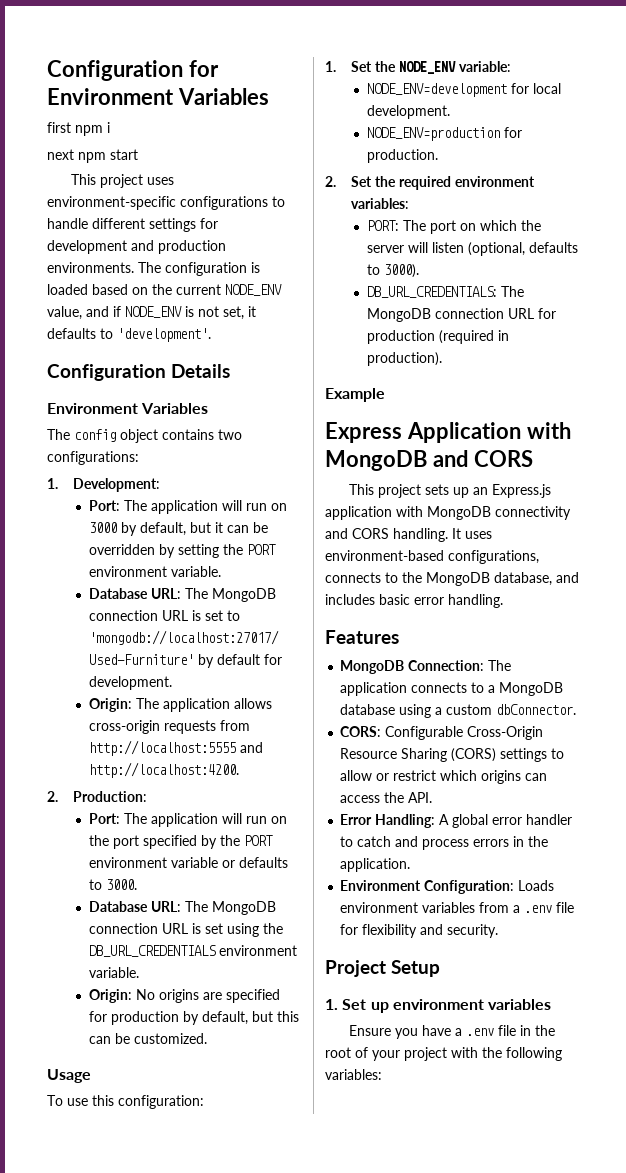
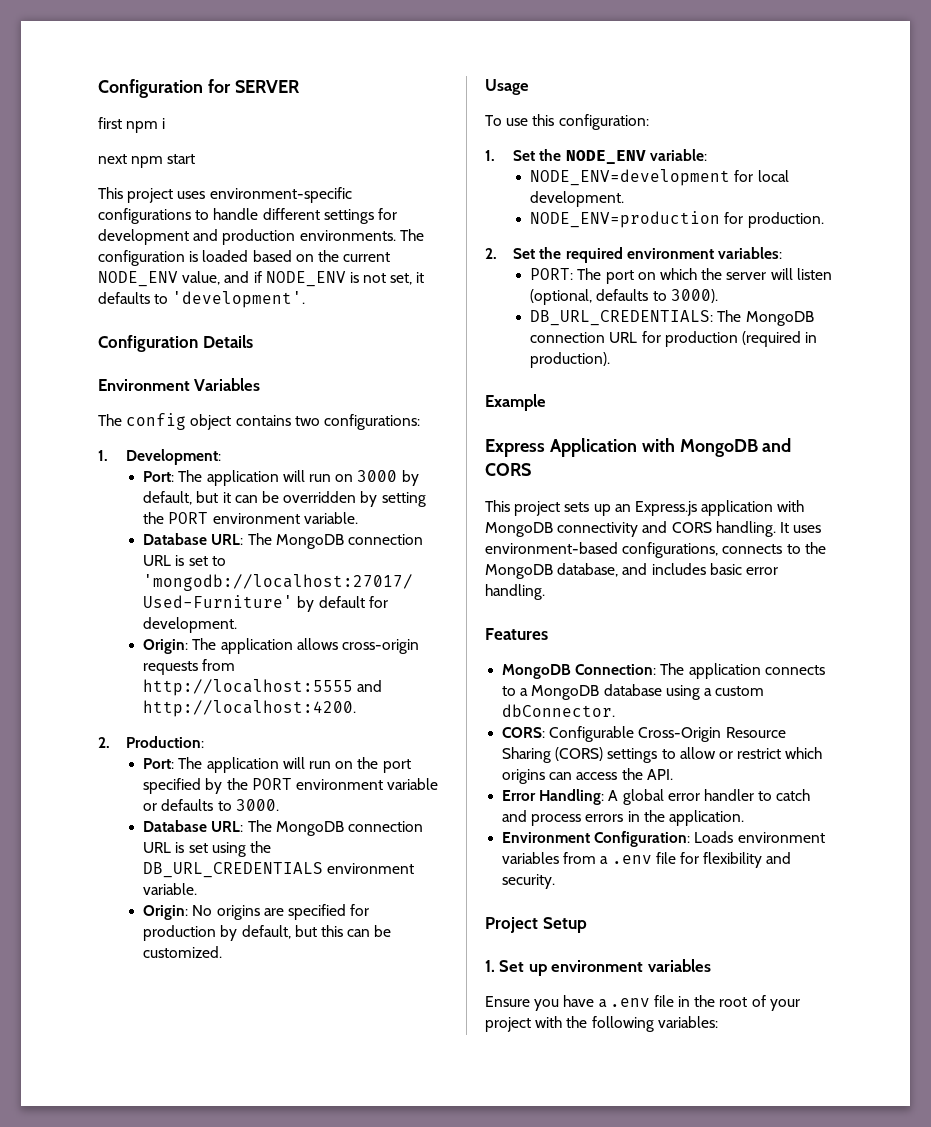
- Configuration for Environment Variables
+ Configuration for SERVER

